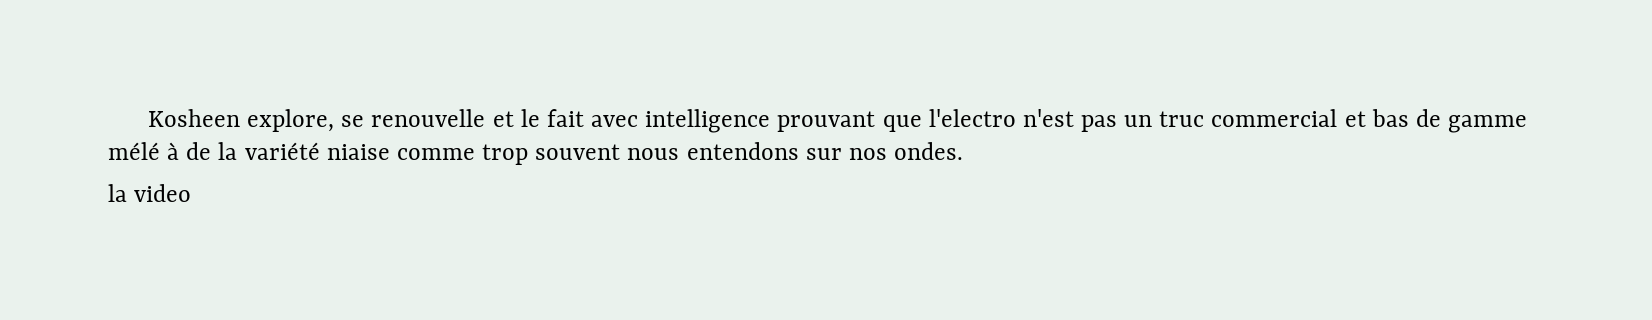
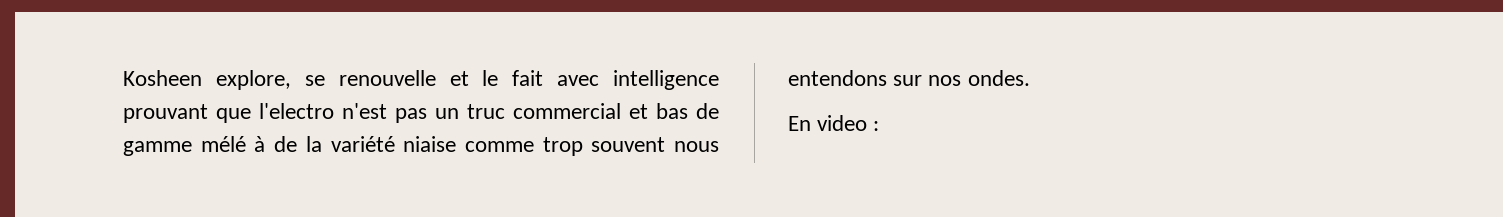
- la video
+ En video :

